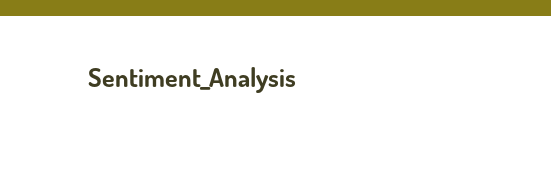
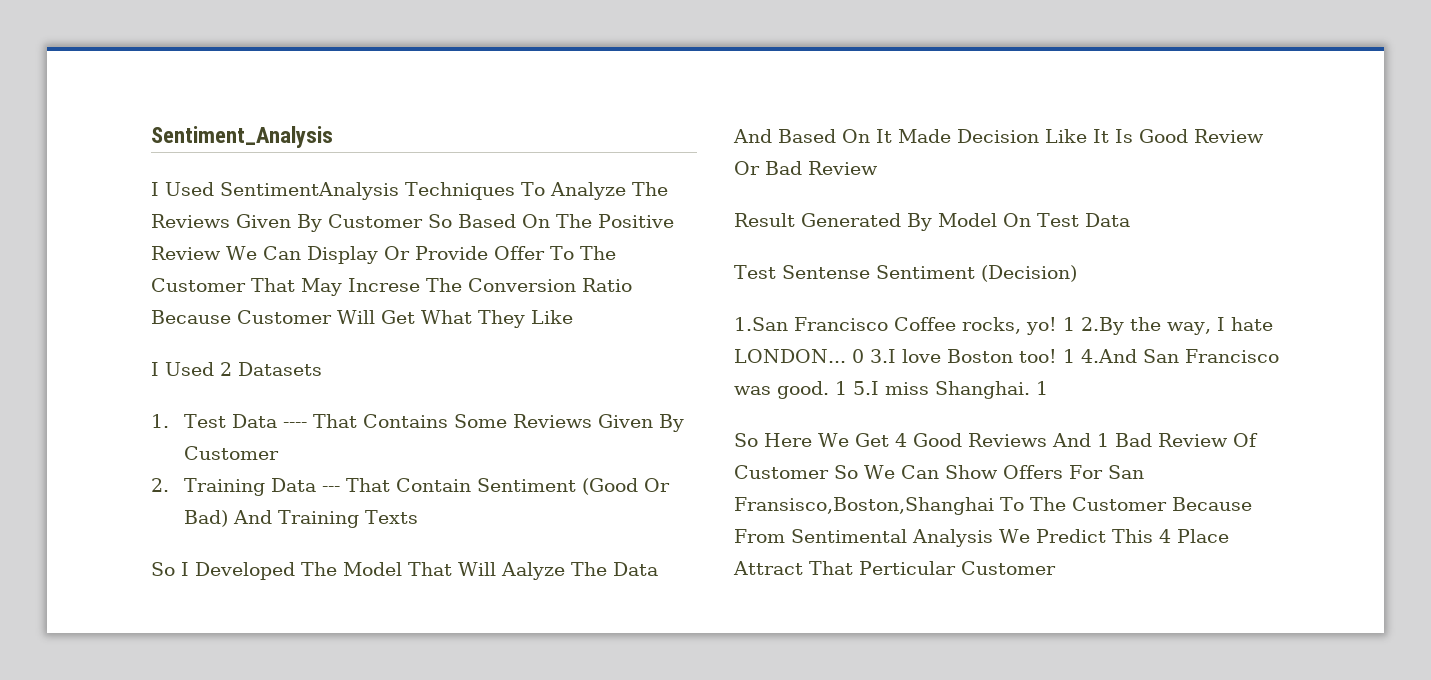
+ I Used SentimentAnalysis Techniques To Analyze The Reviews Given By Customer So Based On The Positive Review We Can Display Or Provide Offer To The Customer That May Increse The Conversion Ratio Because Customer Will Get What They Like
+ I Used 2 Datasets
+ 1. Test Data ---- That Contains Some Reviews Given By Customer
+ 2. Training Data --- That Contain Sentiment (Good Or Bad) And Training Texts
+ So I Developed The Model That Will Aalyze The Data And Based On It Made Decision Like It Is Good Review Or Bad Review
+ Result Generated By Model On Test Data
+ Test Sentense Sentiment (Decision)
+ 1.San Francisco Coffee rocks, yo! 1 2.By the way, I hate LONDON... 0 3.I love Boston too! 1 4.And San Francisco was good. 1 5.I miss Shanghai. 1
+ So Here We Get 4 Good Reviews And 1 Bad Review Of Customer So We Can Show Offers For San Fransisco,Boston,Shanghai To The Customer Because From Sentimental Analysis We Predict This 4 Place Attract That Perticular Customer

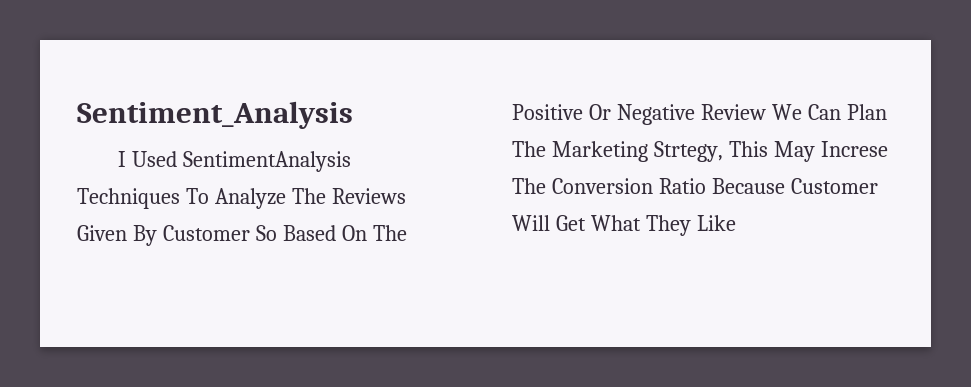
- I Used SentimentAnalysis Techniques To Analyze The Reviews Given By Customer So Based On The Positive Review We Can Display Or Provide Offer To The Customer That May Increse The Conversion Ratio Because Customer Will Get What They Like
+ I Used SentimentAnalysis Techniques To Analyze The Reviews Given By Customer So Based On The Positive Or Negative Review We Can Plan The Marketing Strtegy, This May Increse The Conversion Ratio Because Customer Will Get What They Like
- I Used 2 Datasets
- 1. Test Data ---- That Contains Some Reviews Given By Customer
- 2. Training Data --- That Contain Sentiment (Good Or Bad) And Training Texts
- So I Developed The Model That Will Aalyze The Data And Based On It Made Decision Like It Is Good Review Or Bad Review
- Result Generated By Model On Test Data
- Test Sentense Sentiment (Decision)
- 1.San Francisco Coffee rocks, yo! 1 2.By the way, I hate LONDON... 0 3.I love Boston too! 1 4.And San Francisco was good. 1 5.I miss Shanghai. 1
- So Here We Get 4 Good Reviews And 1 Bad Review Of Customer So We Can Show Offers For San Fransisco,Boston,Shanghai To The Customer Because From Sentimental Analysis We Predict This 4 Place Attract That Perticular Customer

